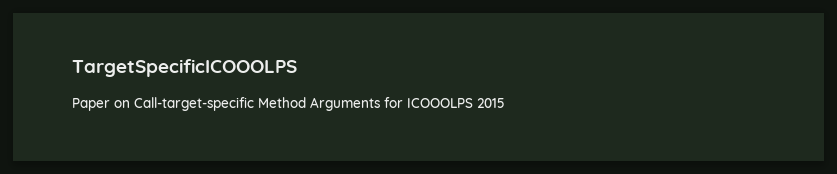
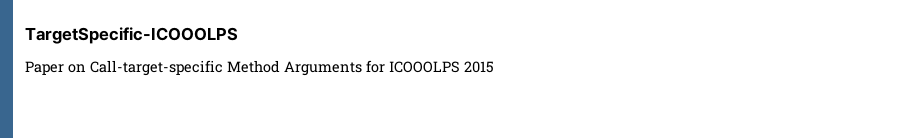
- TargetSpecificICOOOLPS
+ TargetSpecific-ICOOOLPS

